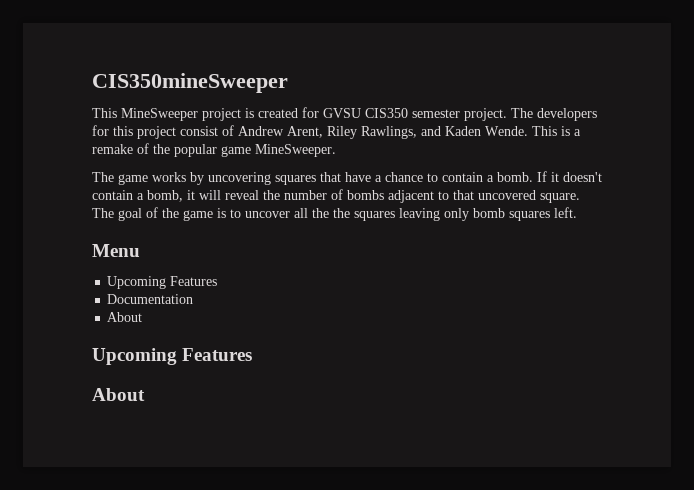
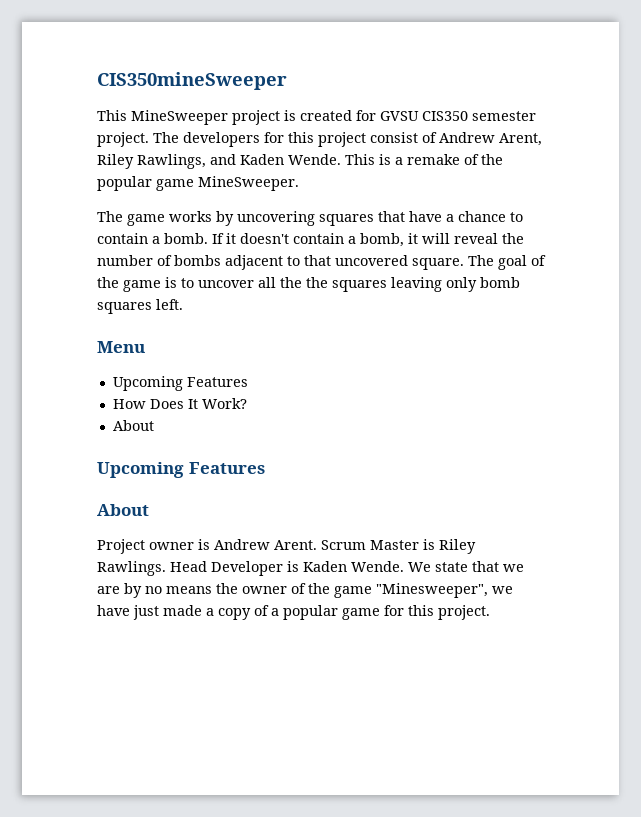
- Documentation
+ How Does It Work?
+ Project owner is Andrew Arent. Scrum Master is Riley Rawlings. Head Developer is Kaden Wende. We state that we are by no means the owner of the game "Minesweeper", we have just made a copy of a popular game for this project.

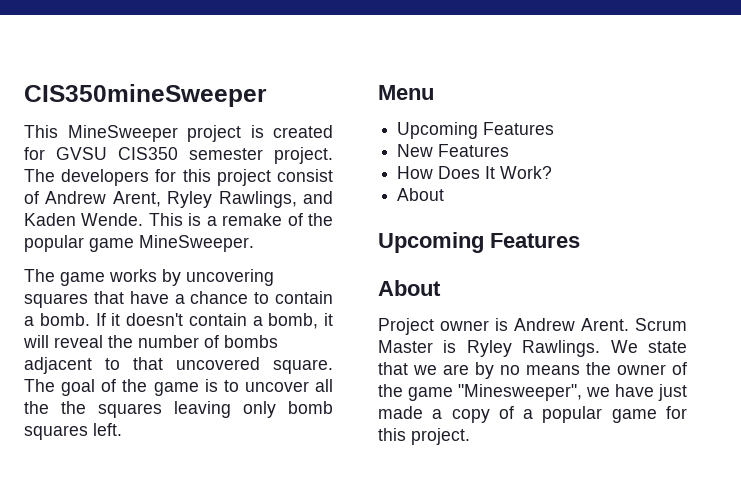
- The developers for this project consist of Andrew Arent, Riley Rawlings, and Kaden Wende.
+ The developers for this project consist of Andrew Arent, Ryley Rawlings, and Kaden Wende.
+ New Features
- Scrum Master is Riley Rawlings. Head Developer is Kaden Wende.
+ Scrum Master is Ryley Rawlings.

